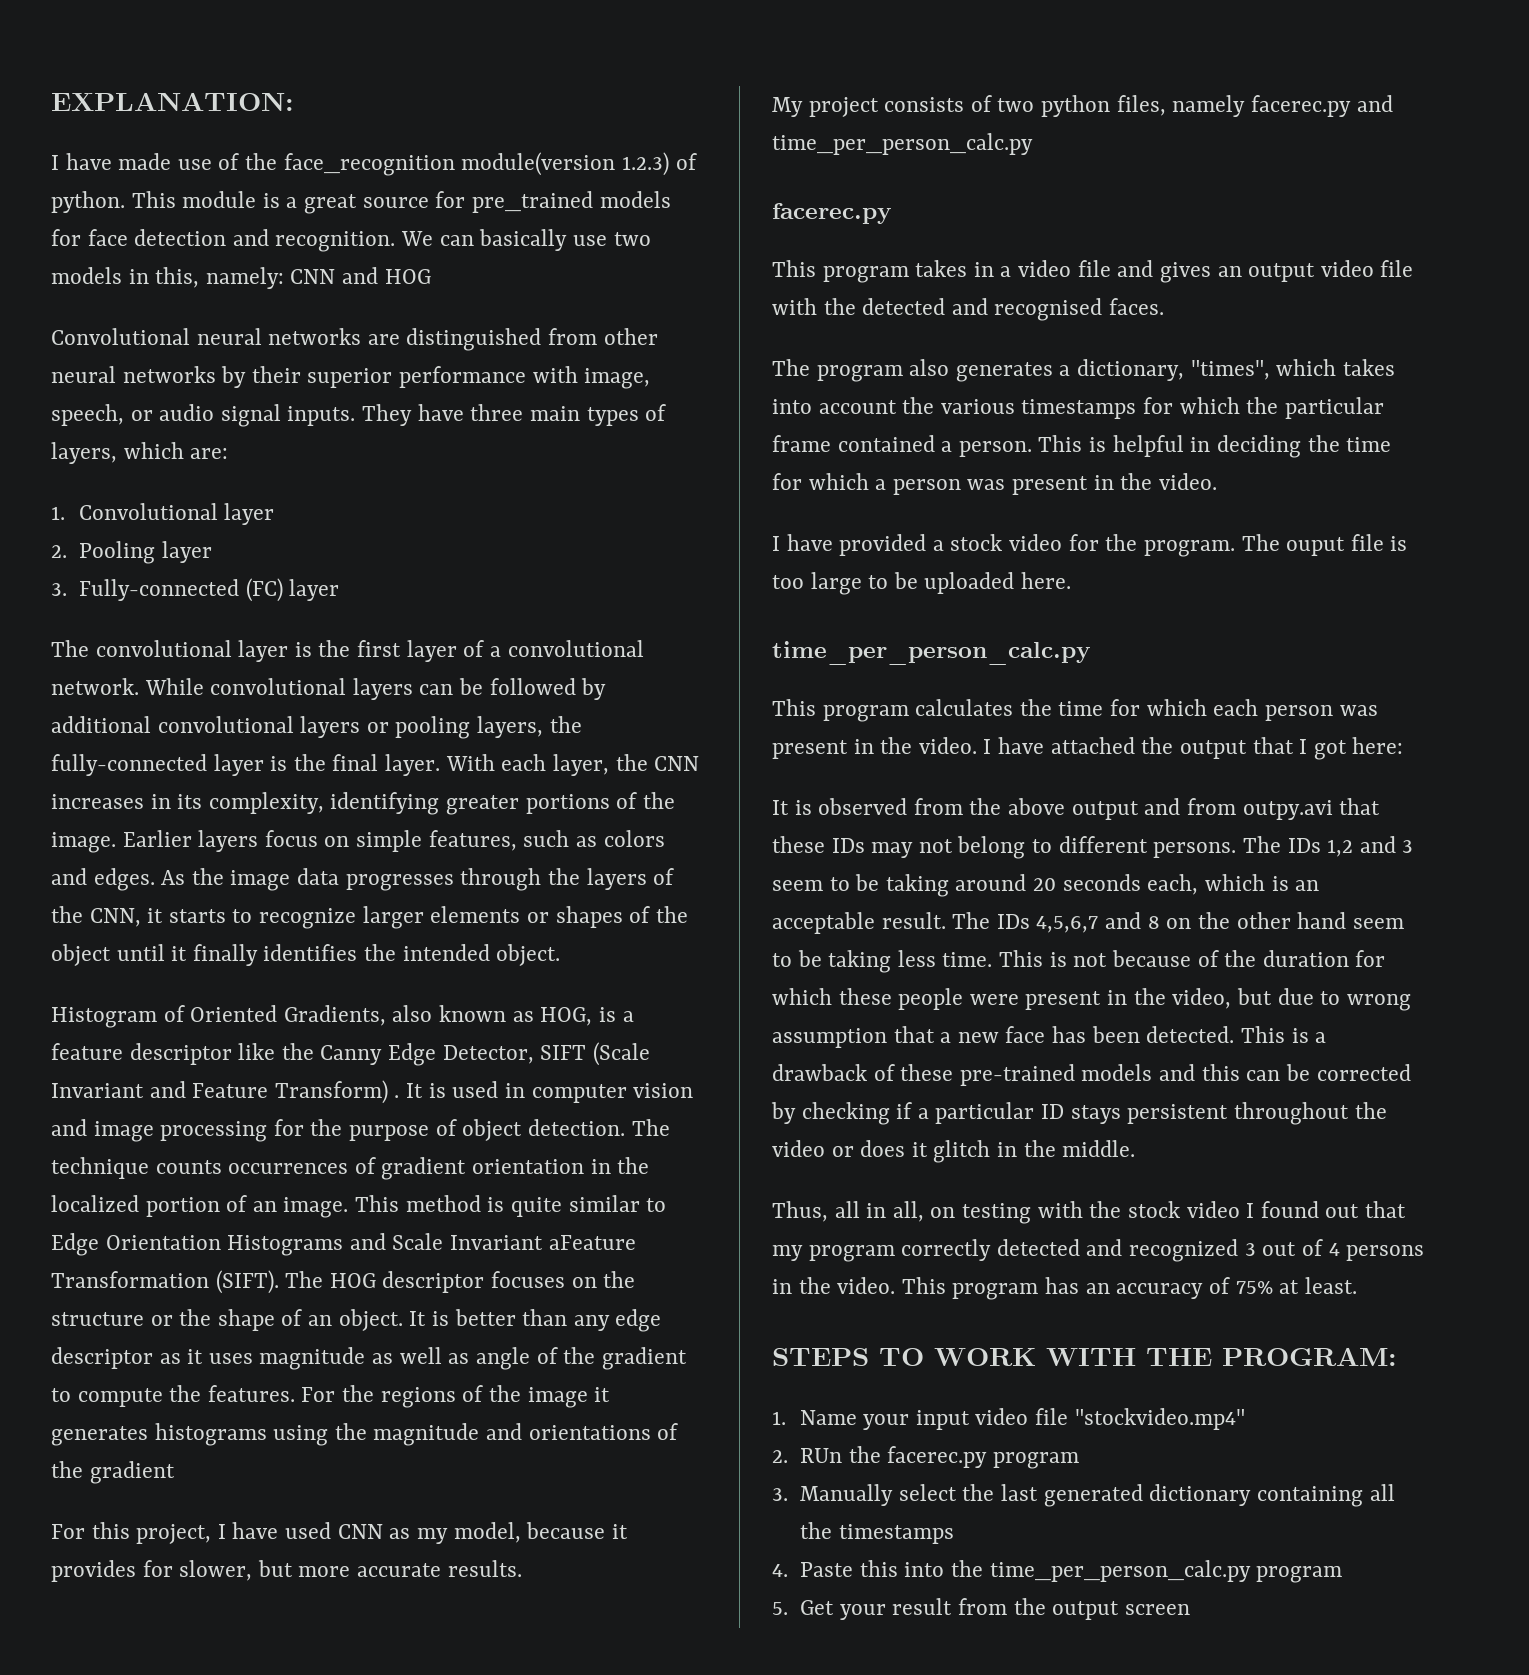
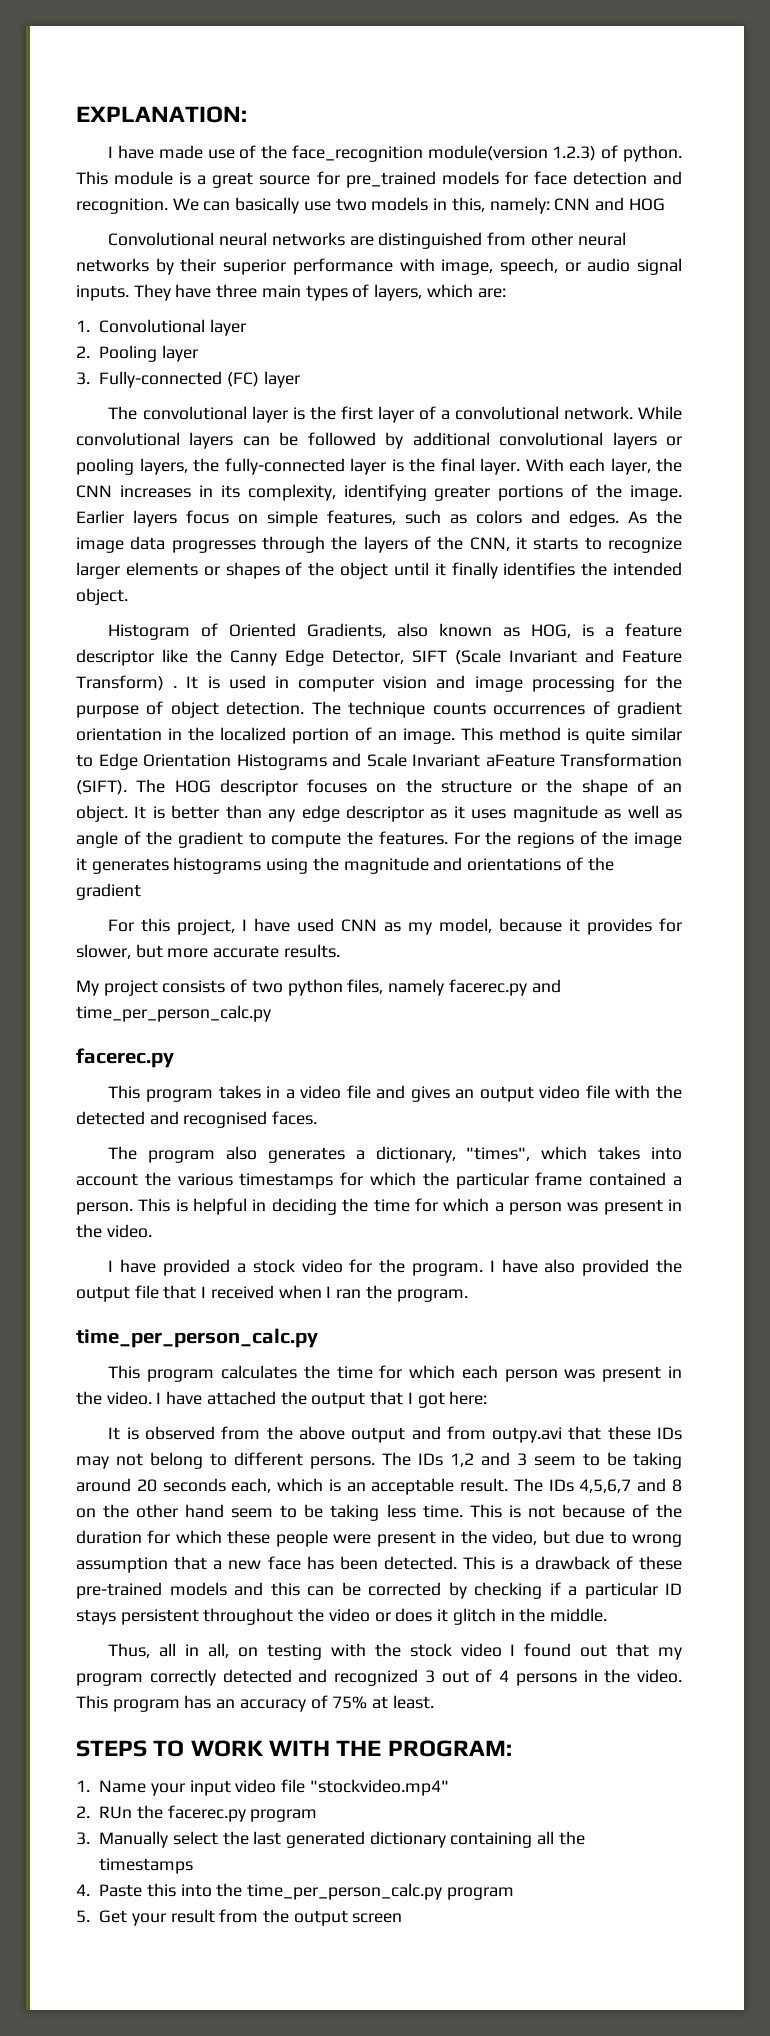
- The ouput file is too large to be uploaded here.
+ I have also provided the output file that I received when I ran the program.

